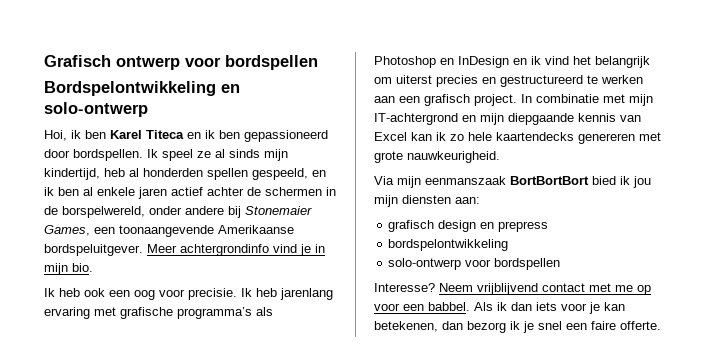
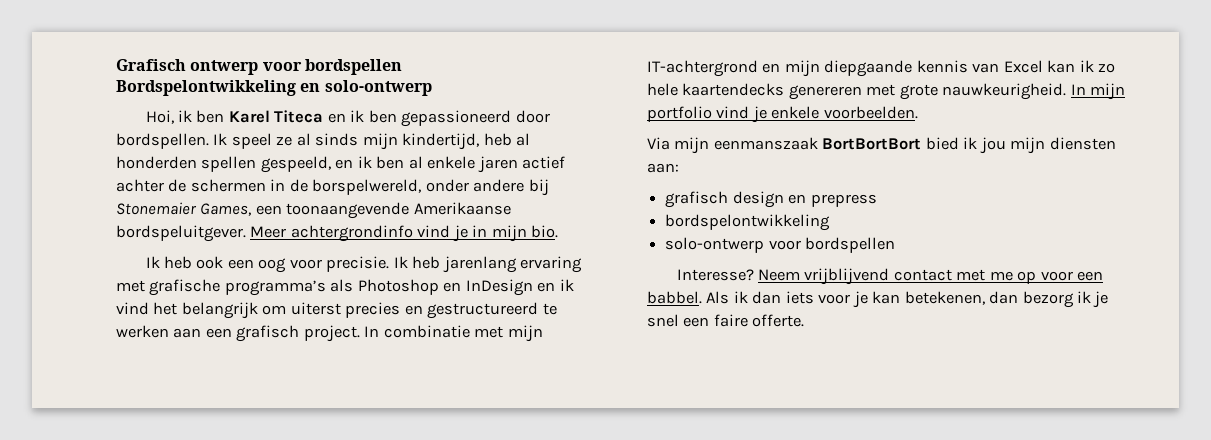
+ In mijn portfolio vind je enkele voorbeelden.

